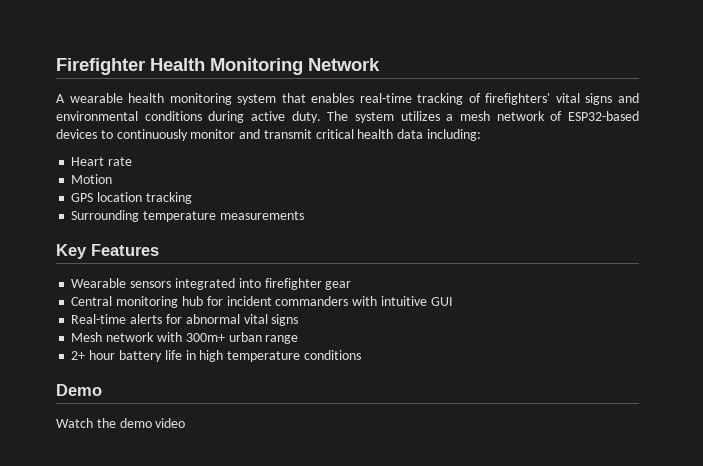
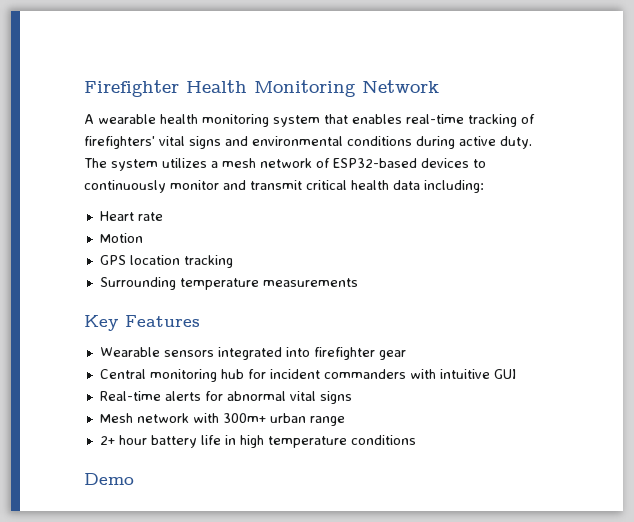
- Watch the demo video

